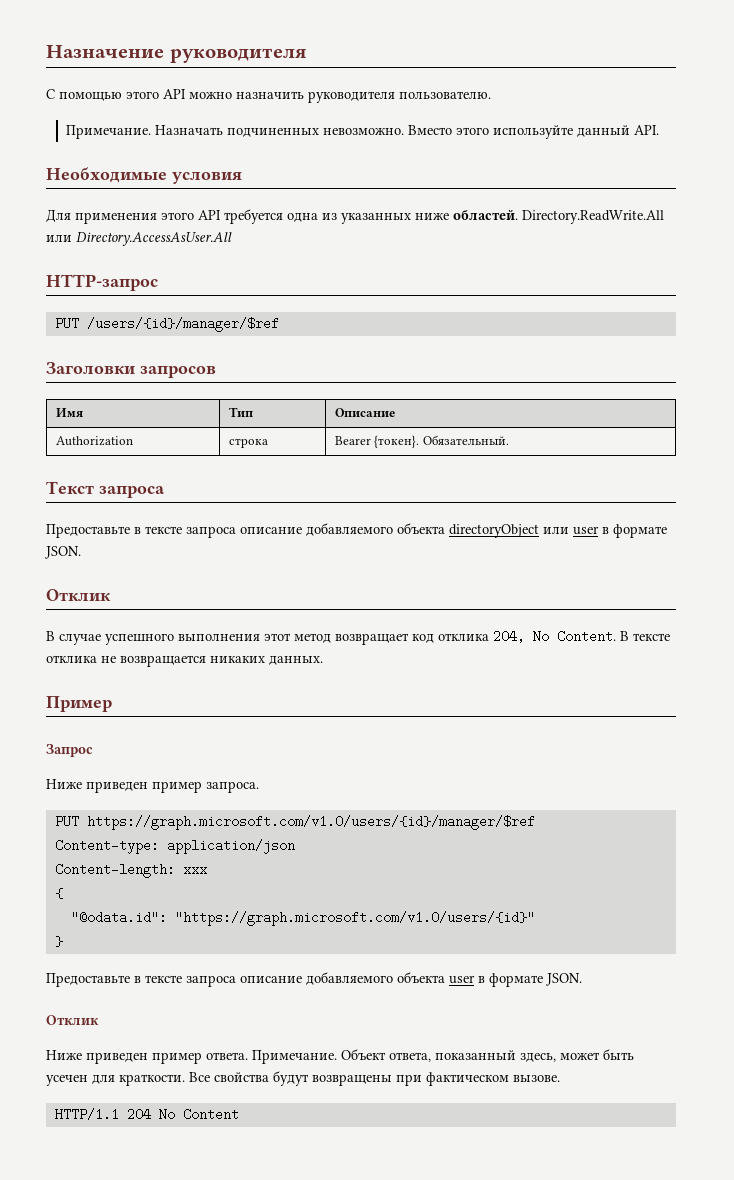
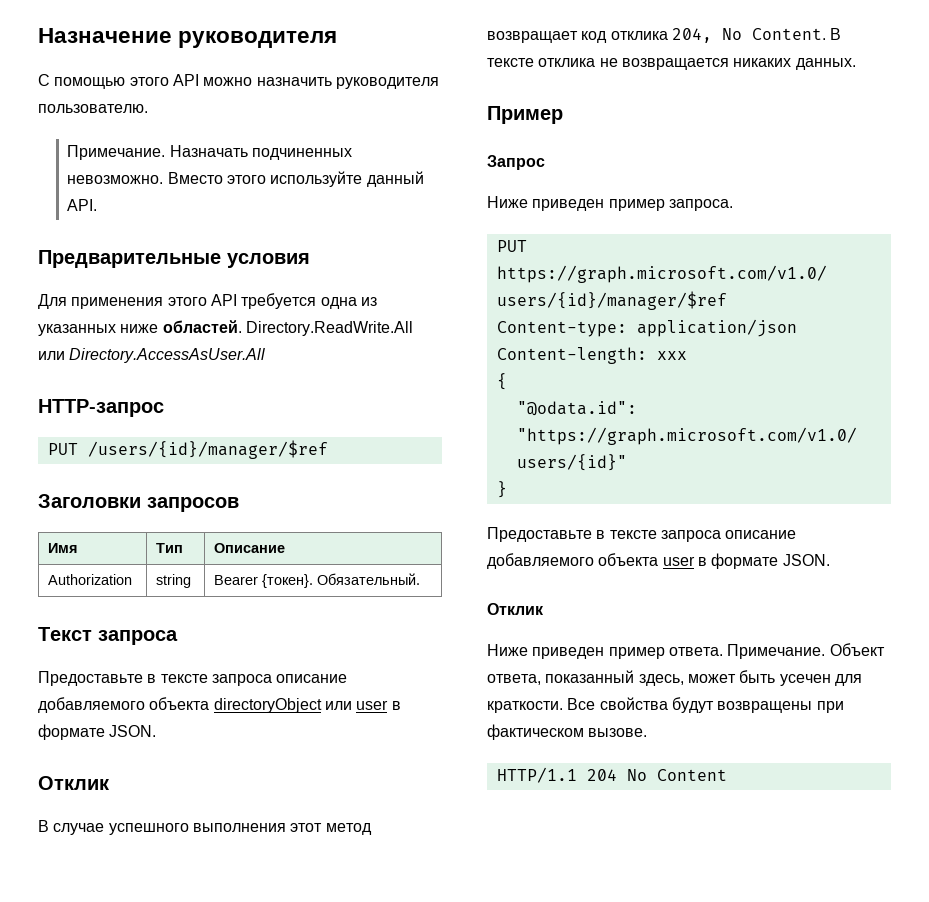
- Необходимые условия
+ Предварительные условия
- Authorization | строка | Bearer {токен}. Обязательный.
+ Authorization | string | Bearer {токен}. Обязательный.

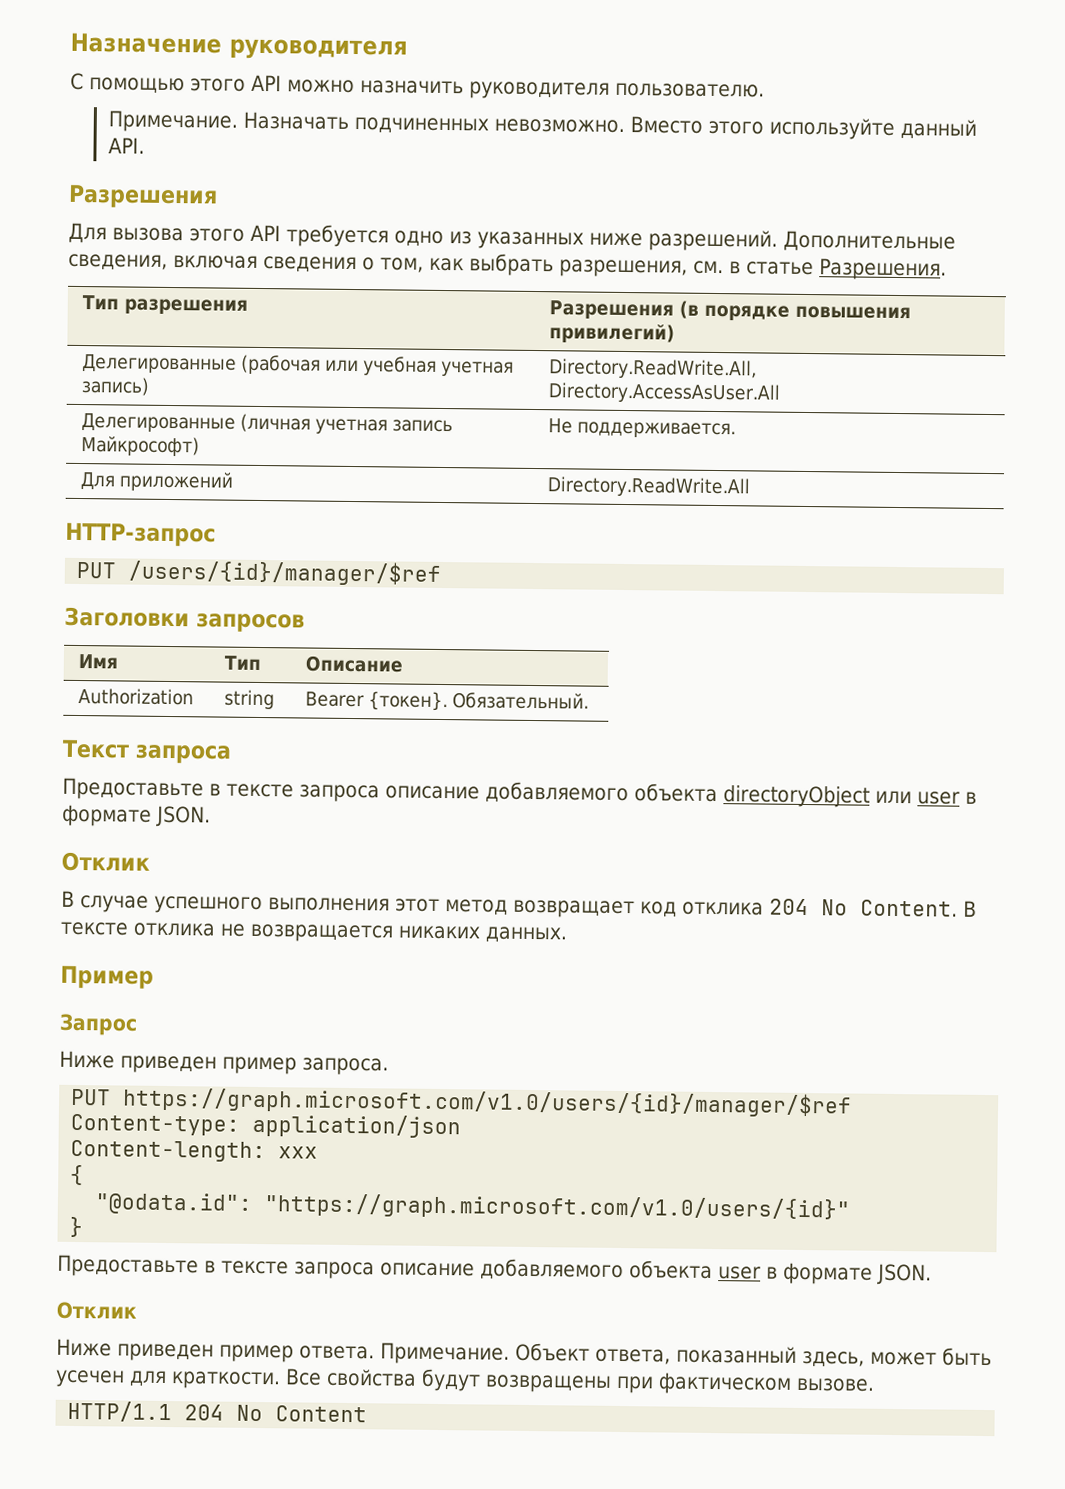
  Вместо этого используйте данный API.
- Предварительные условия
- Для применения этого API требуется одна из указанных ниже областей. Directory.ReadWrite.All или Directory.AccessAsUser.All
+ Разрешения
+ Для вызова этого API требуется одно из указанных ниже разрешений. Дополнительные сведения, включая сведения о том, как выбрать разрешения, см. в статье Разрешения.
+ Тип разрешения | Разрешения (в порядке повышения привилегий)
+ Делегированные (рабочая или учебная учетная запись) | Directory.ReadWrite.All, Directory.AccessAsUser.All
+ Делегированные (личная учетная запись Майкрософт) | Не поддерживается.
+ Для приложений | Directory.ReadWrite.All
- В случае успешного выполнения этот метод возвращает код отклика 204, No Content.
+ В случае успешного выполнения этот метод возвращает код отклика 204 No Content.

